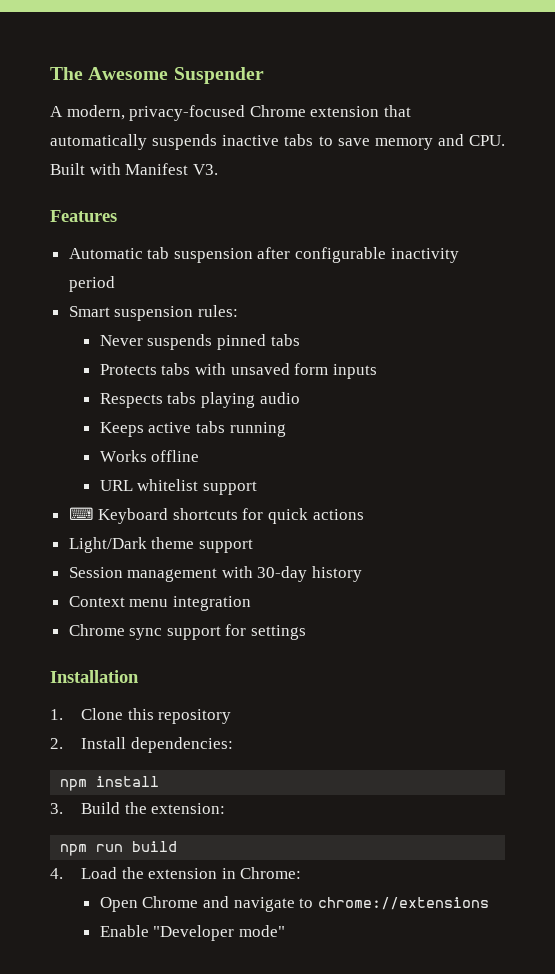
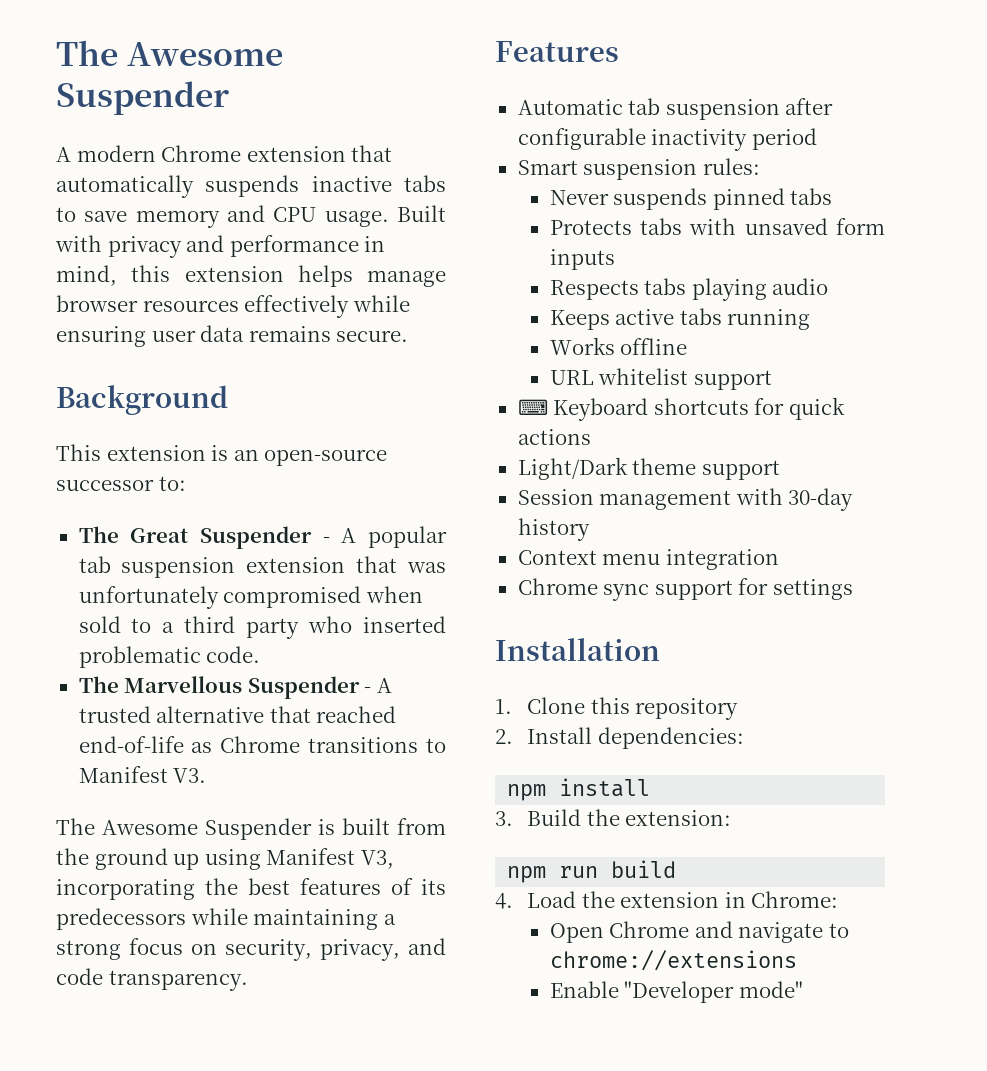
- A modern, privacy-focused Chrome extension that automatically suspends inactive tabs to save memory and CPU. Built with Manifest V3.
+ A modern Chrome extension that automatically suspends inactive tabs to save memory and CPU usage. Built with privacy and performance in mind, this extension helps manage browser resources effectively while ensuring user data remains secure.
+ Background
+ This extension is an open-source successor to:
+ The Great Suspender - A popular tab suspension extension that was unfortunately compromised when sold to a third party who inserted problematic code.
+ The Marvellous Suspender - A trusted alternative that reached end-of-life as Chrome transitions to Manifest V3.
+ The Awesome Suspender is built from the ground up using Manifest V3, incorporating the best features of its predecessors while maintaining a strong focus on security, privacy, and code transparency.

